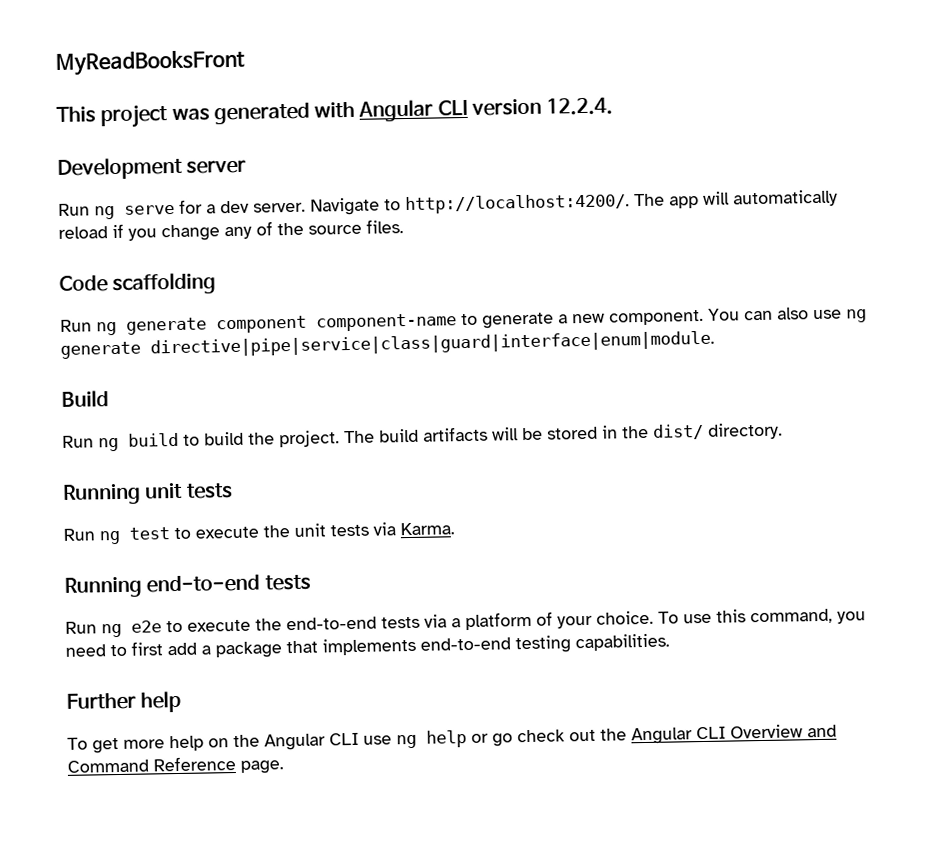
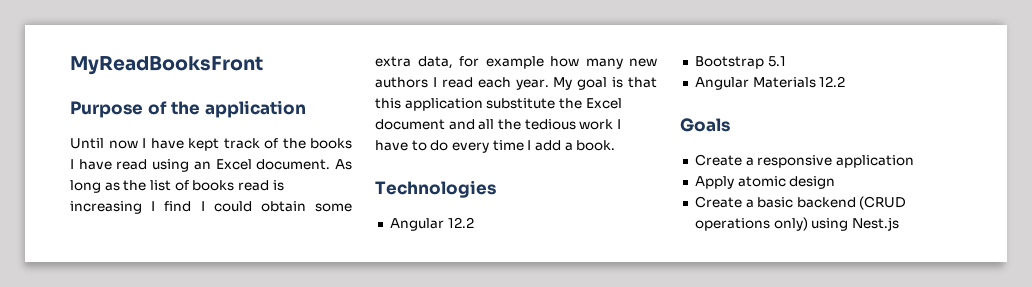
- This project was generated with Angular CLI version 12.2.4.
- Development server
- Run ng serve for a dev server. Navigate to http://localhost:4200/. The app will automatically reload if you change any of the source files.
- Code scaffolding
- Run ng generate component component-name to generate a new component. You can also use ng generate directive|pipe|service|class|guard|interface|enum|module.
- Build
- Run ng build to build the project. The build artifacts will be stored in the dist/ directory.
- Running unit tests
- Run ng test to execute the unit tests via Karma.
- Running end-to-end tests
- Run ng e2e to execute the end-to-end tests via a platform of your choice. To use this command, you need to first add a package that implements end-to-end testing capabilities.
- Further help
- To get more help on the Angular CLI use ng help or go check out the Angular CLI Overview and Command Reference page.
+ Purpose of the application
+ Until now I have kept track of the books I have read using an Excel document. As long as the list of books read is increasing I find I could obtain some extra data, for example how many new authors I read each year. My goal is that this application substitute the Excel document and all the tedious work I have to do every time I add a book.
+ Technologies
+ Angular 12.2
+ Bootstrap 5.1
+ Angular Materials 12.2
+ Goals
+ Create a responsive application
+ Apply atomic design
+ Create a basic backend (CRUD operations only) using Nest.js

